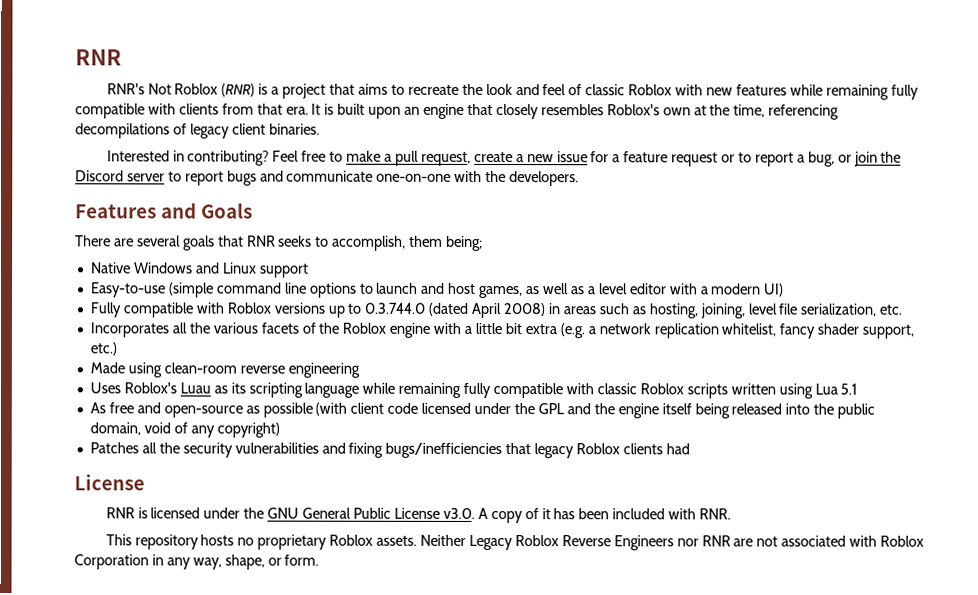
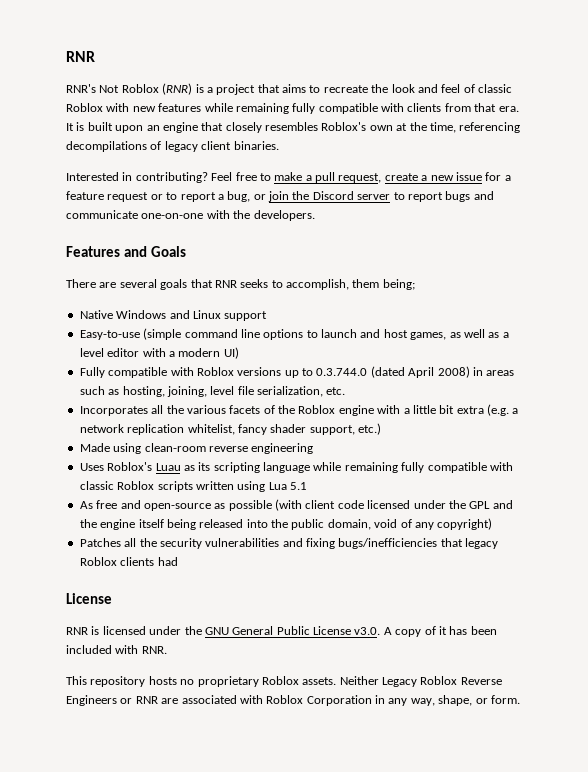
- Neither Legacy Roblox Reverse Engineers nor RNR are not associated with Roblox Corporation in any way, shape, or form.
+ Neither Legacy Roblox Reverse Engineers or RNR are associated with Roblox Corporation in any way, shape, or form.

